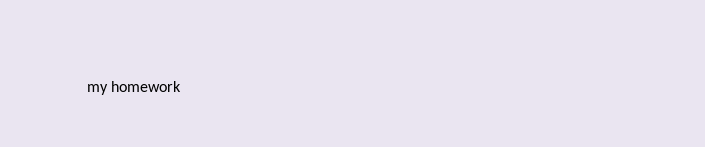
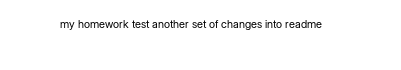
- my homework
+ my homework test another set of changes into readme

